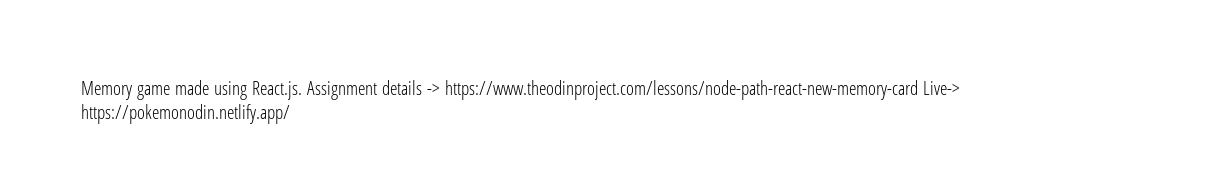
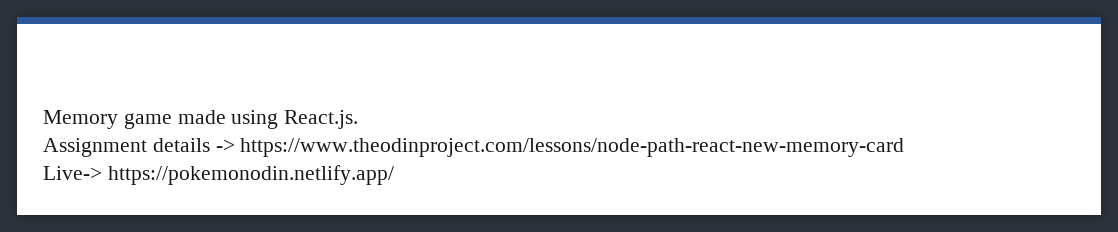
- Memory game made using React.js. Assignment details -> https://www.theodinproject.com/lessons/node-path-react-new-memory-card Live-> https://pokemonodin.netlify.app/
+ Memory game made using React.js.
+ Assignment details -> https://www.theodinproject.com/lessons/node-path-react-new-memory-card
+ Live-> https://pokemonodin.netlify.app/

